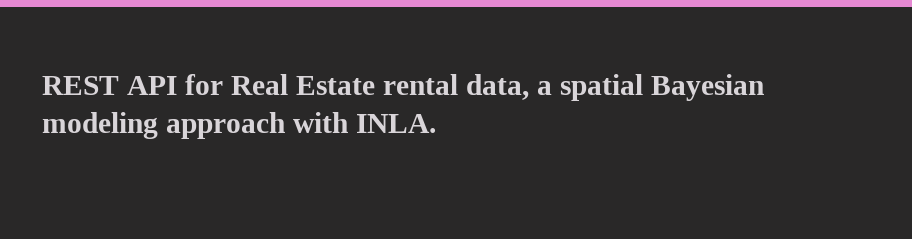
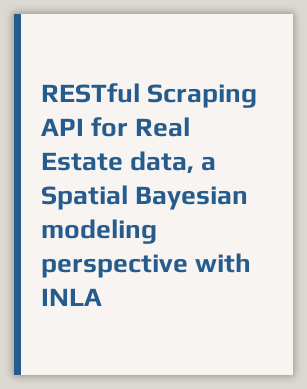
- REST API for Real Estate rental data, a spatial Bayesian modeling approach with INLA.
+ RESTful Scraping API for Real Estate data, a Spatial Bayesian modeling perspective with INLA

